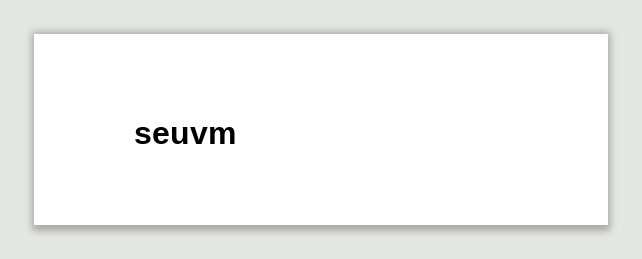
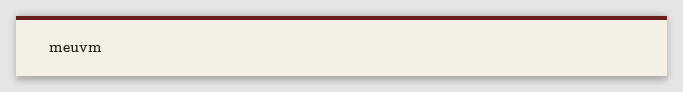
- seuvm
+ meuvm

